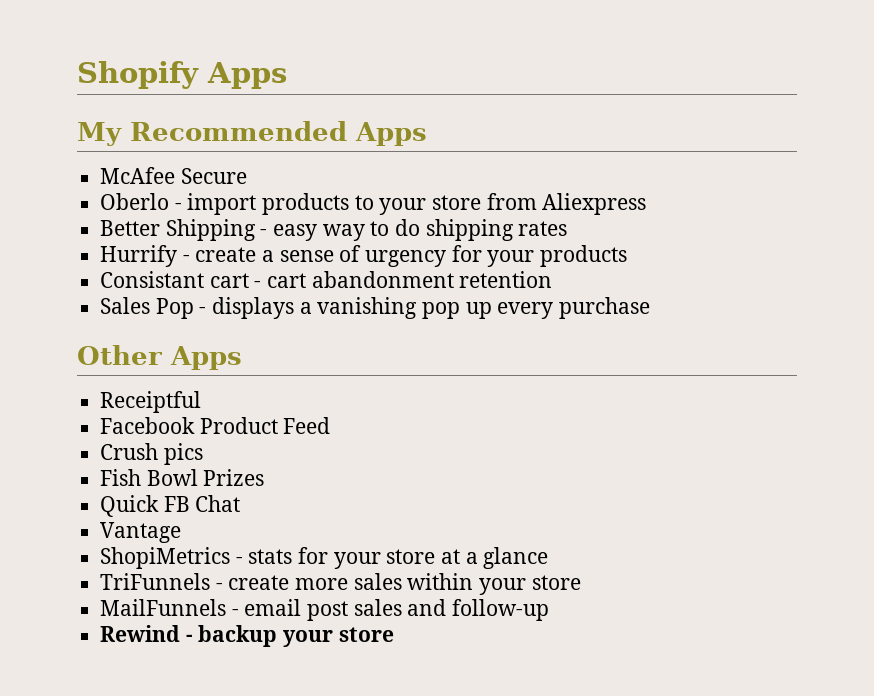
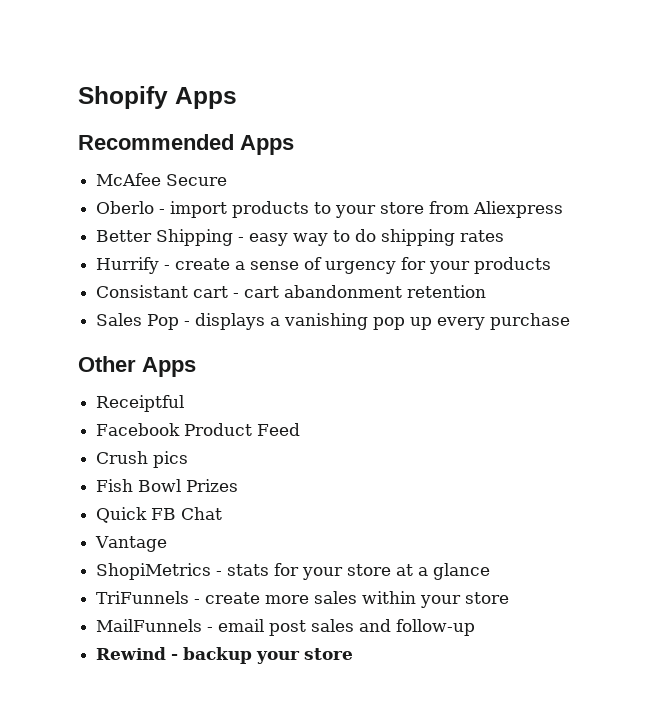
- My Recommended Apps
+ Recommended Apps

